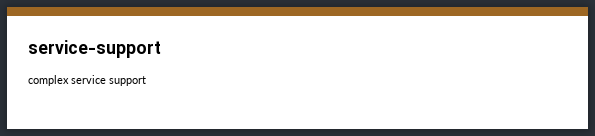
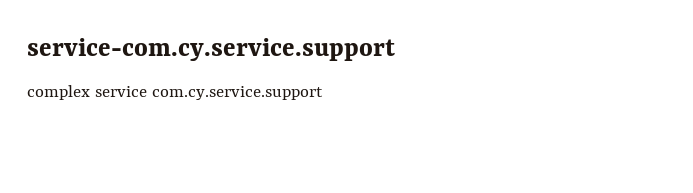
- service-support
+ service-com.cy.service.support
- complex service support
+ complex service com.cy.service.support

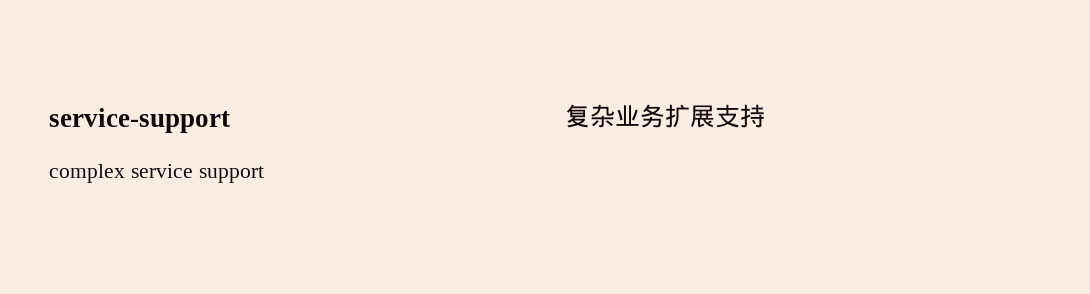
- service-com.cy.service.support
+ service-support
- complex service com.cy.service.support
+ complex service support
+ 复杂业务扩展支持

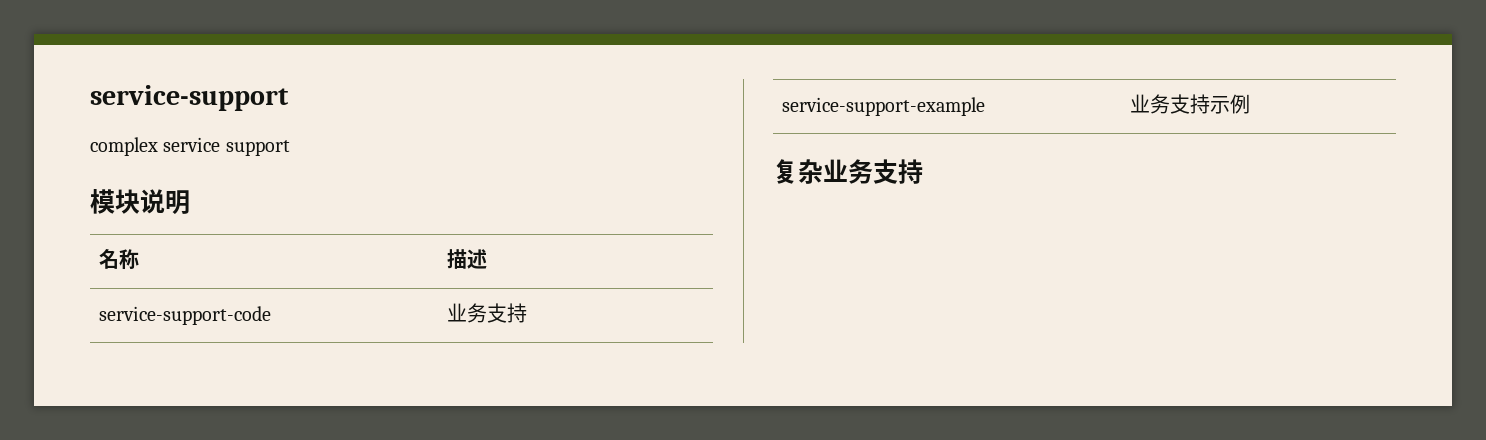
+ 模块说明
+ 名称 | 描述
+ service-support-code | 业务支持
+ service-support-example | 业务支持示例
- 复杂业务扩展支持
+ 复杂业务支持

